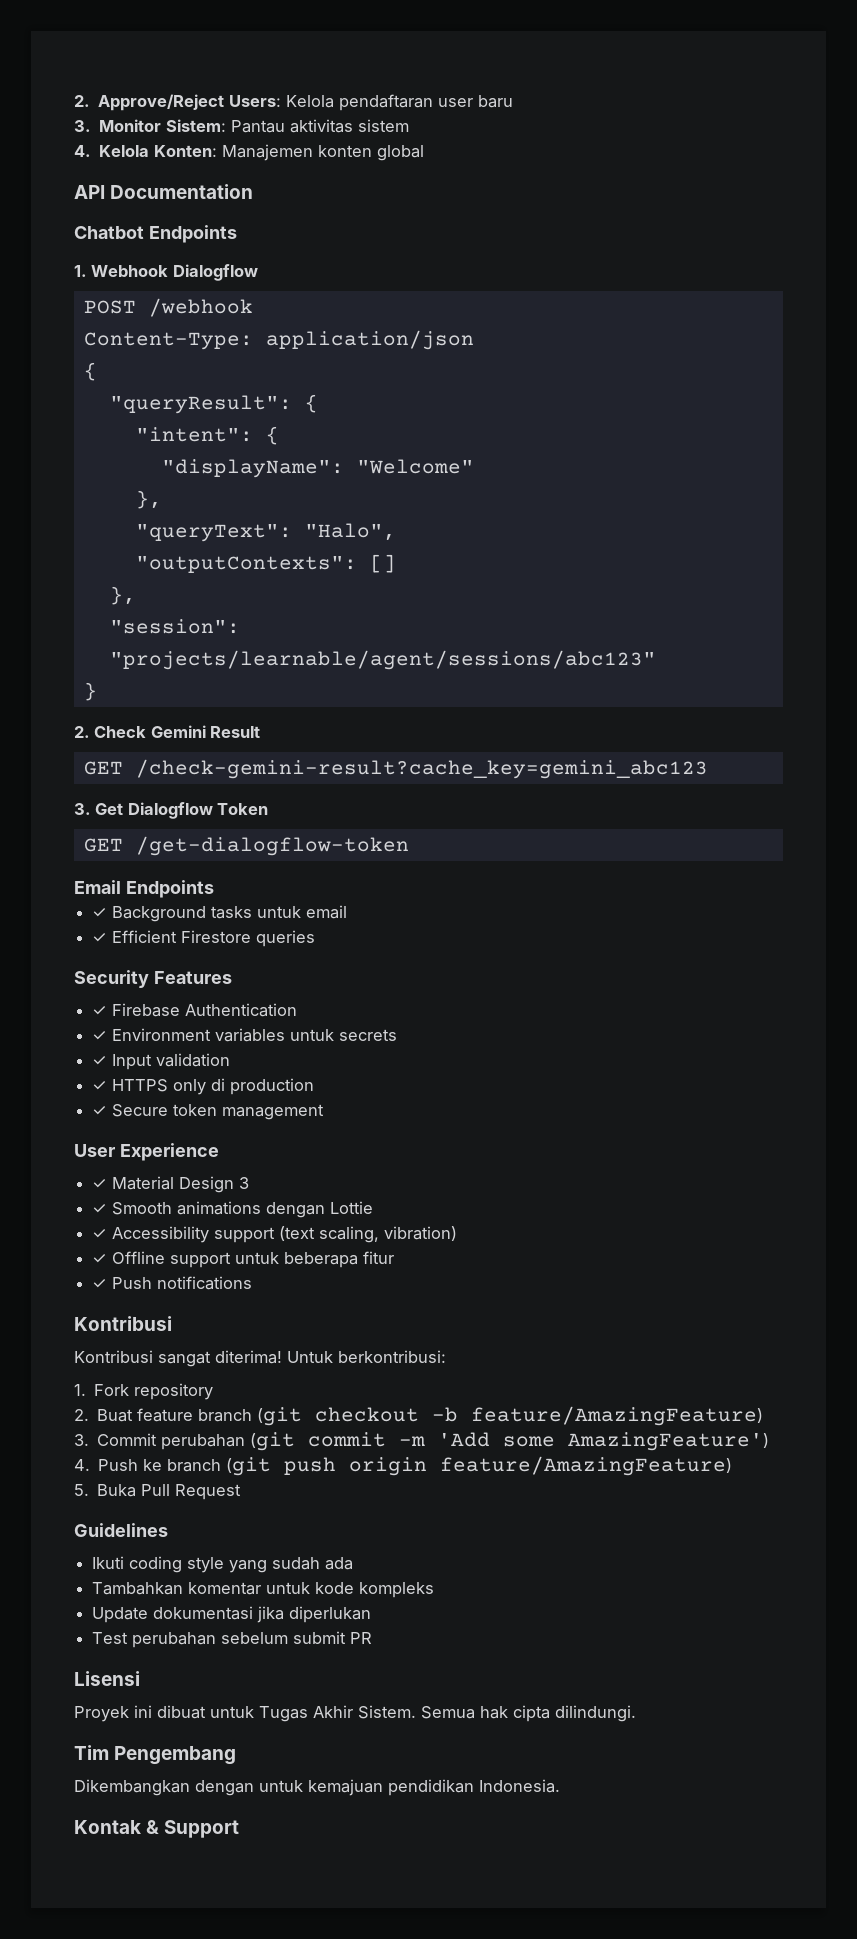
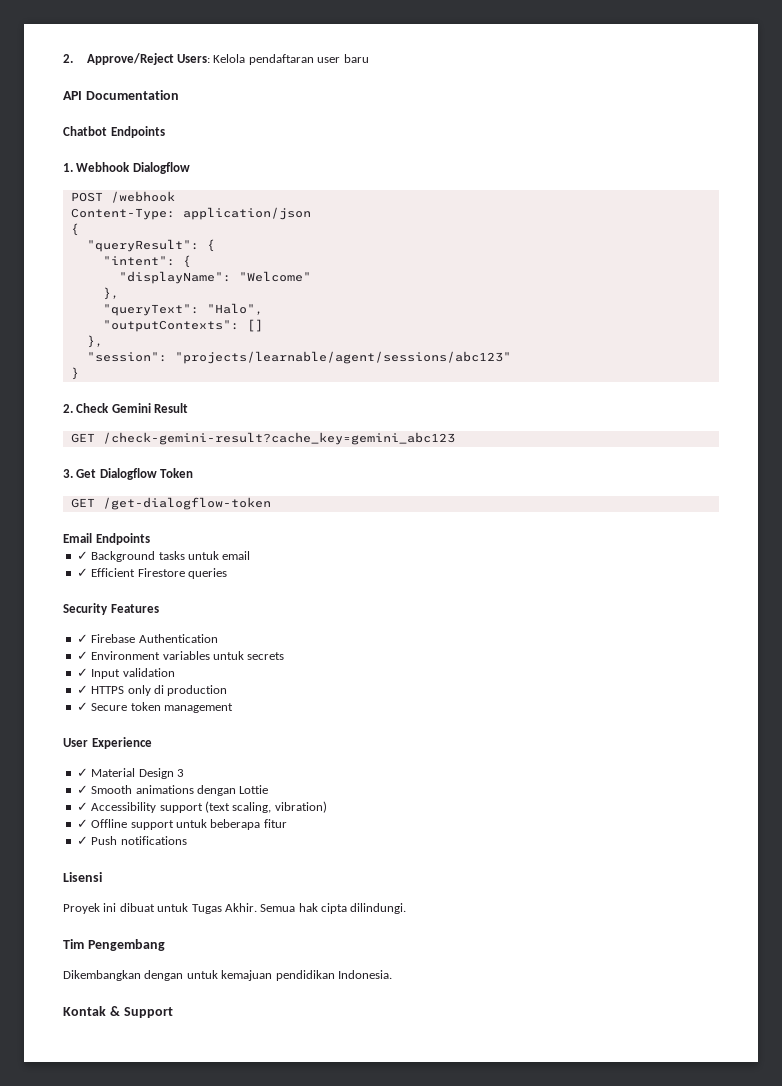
- 3. Monitor Sistem: Pantau aktivitas sistem
- 4. Kelola Konten: Manajemen konten global
  ✓ Push notifications
- Kontribusi
- Kontribusi sangat diterima! Untuk berkontribusi:
- 1. Fork repository
- 2. Buat feature branch (git checkout -b feature/AmazingFeature)
- 3. Commit perubahan (git commit -m 'Add some AmazingFeature')
- 4. Push ke branch (git push origin feature/AmazingFeature)
- 5. Buka Pull Request
- Guidelines
- Ikuti coding style yang sudah ada
- Tambahkan komentar untuk kode kompleks
- Update dokumentasi jika diperlukan
- Test perubahan sebelum submit PR
- Proyek ini dibuat untuk Tugas Akhir Sistem.
+ Proyek ini dibuat untuk Tugas Akhir.

